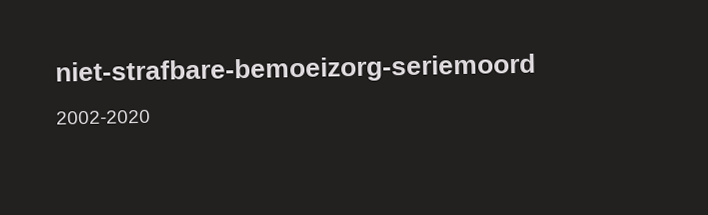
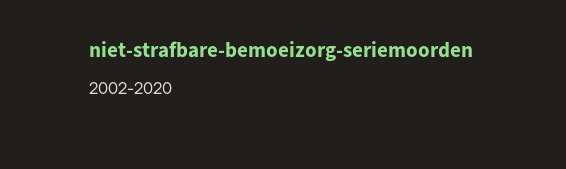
- niet-strafbare-bemoeizorg-seriemoord
+ niet-strafbare-bemoeizorg-seriemoorden

